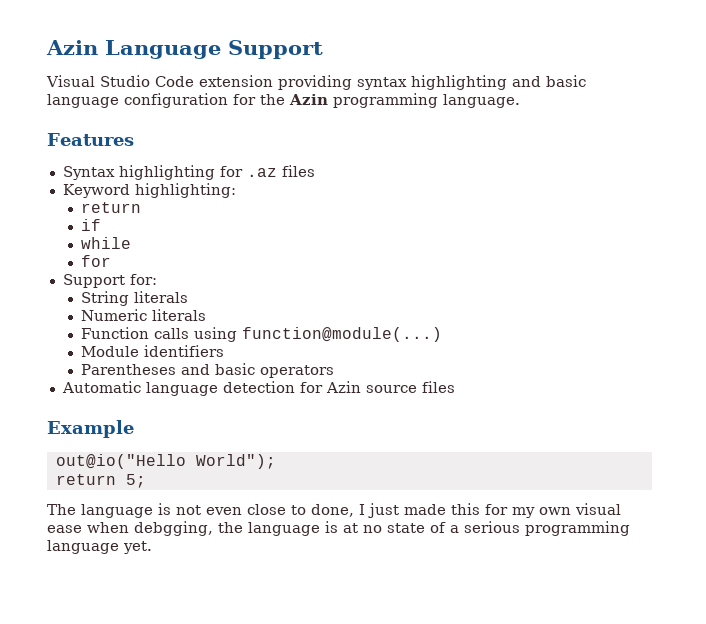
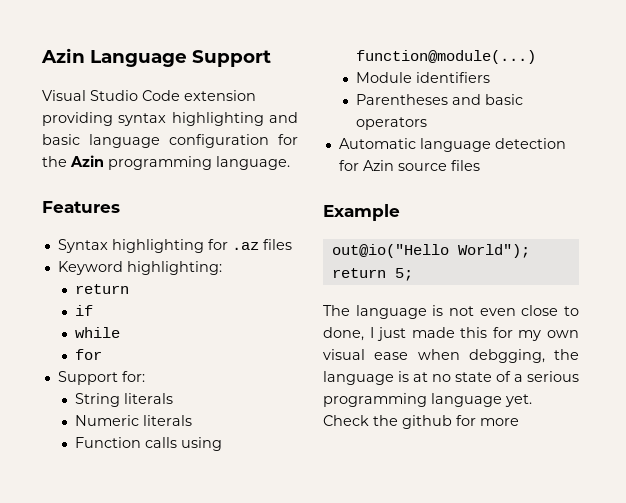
+ Check the github for more

